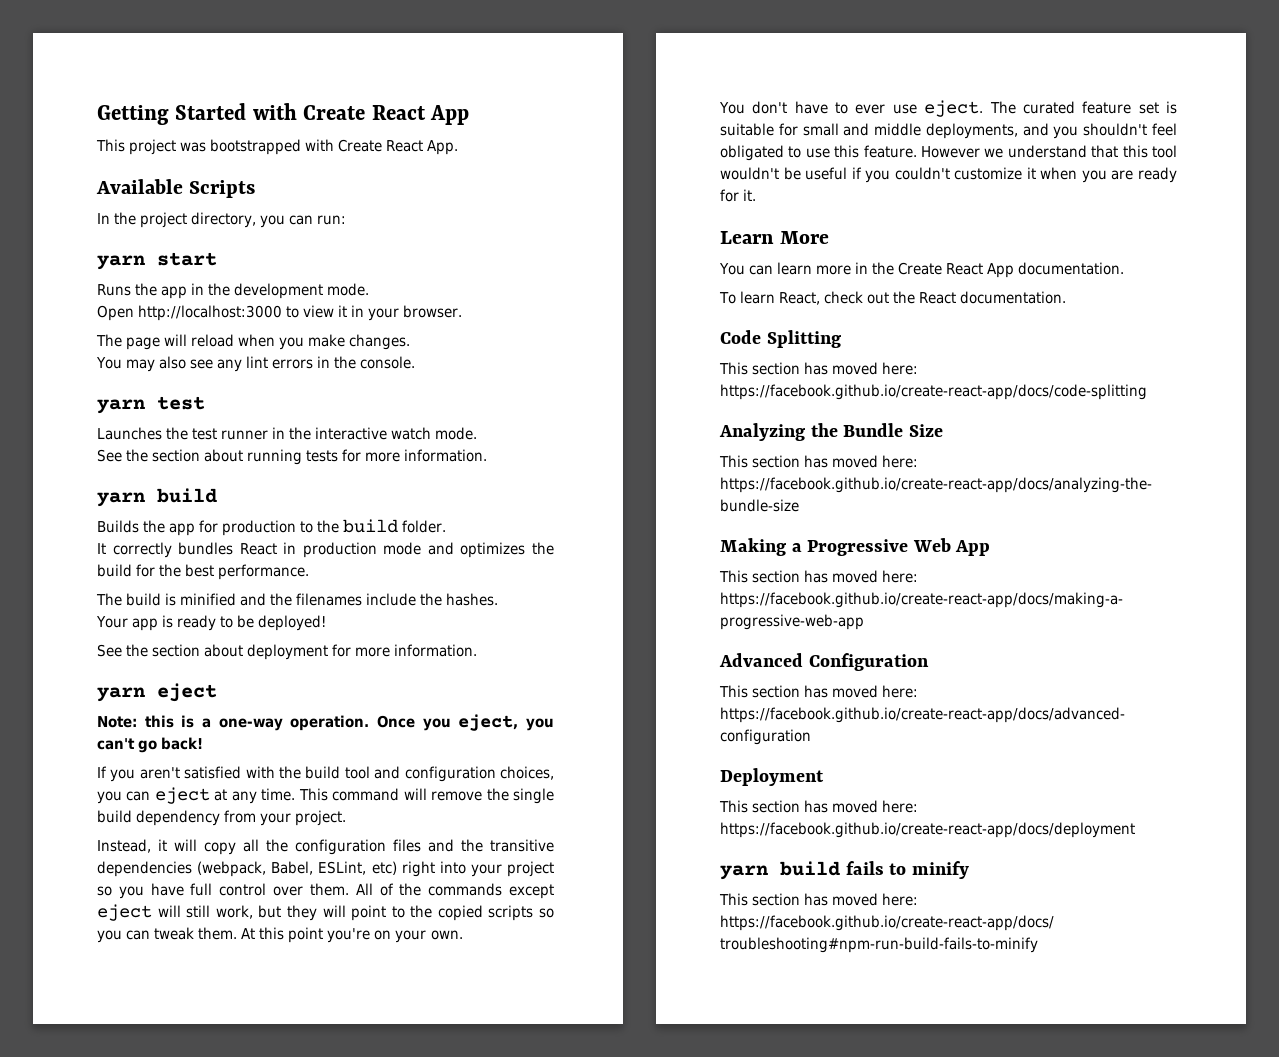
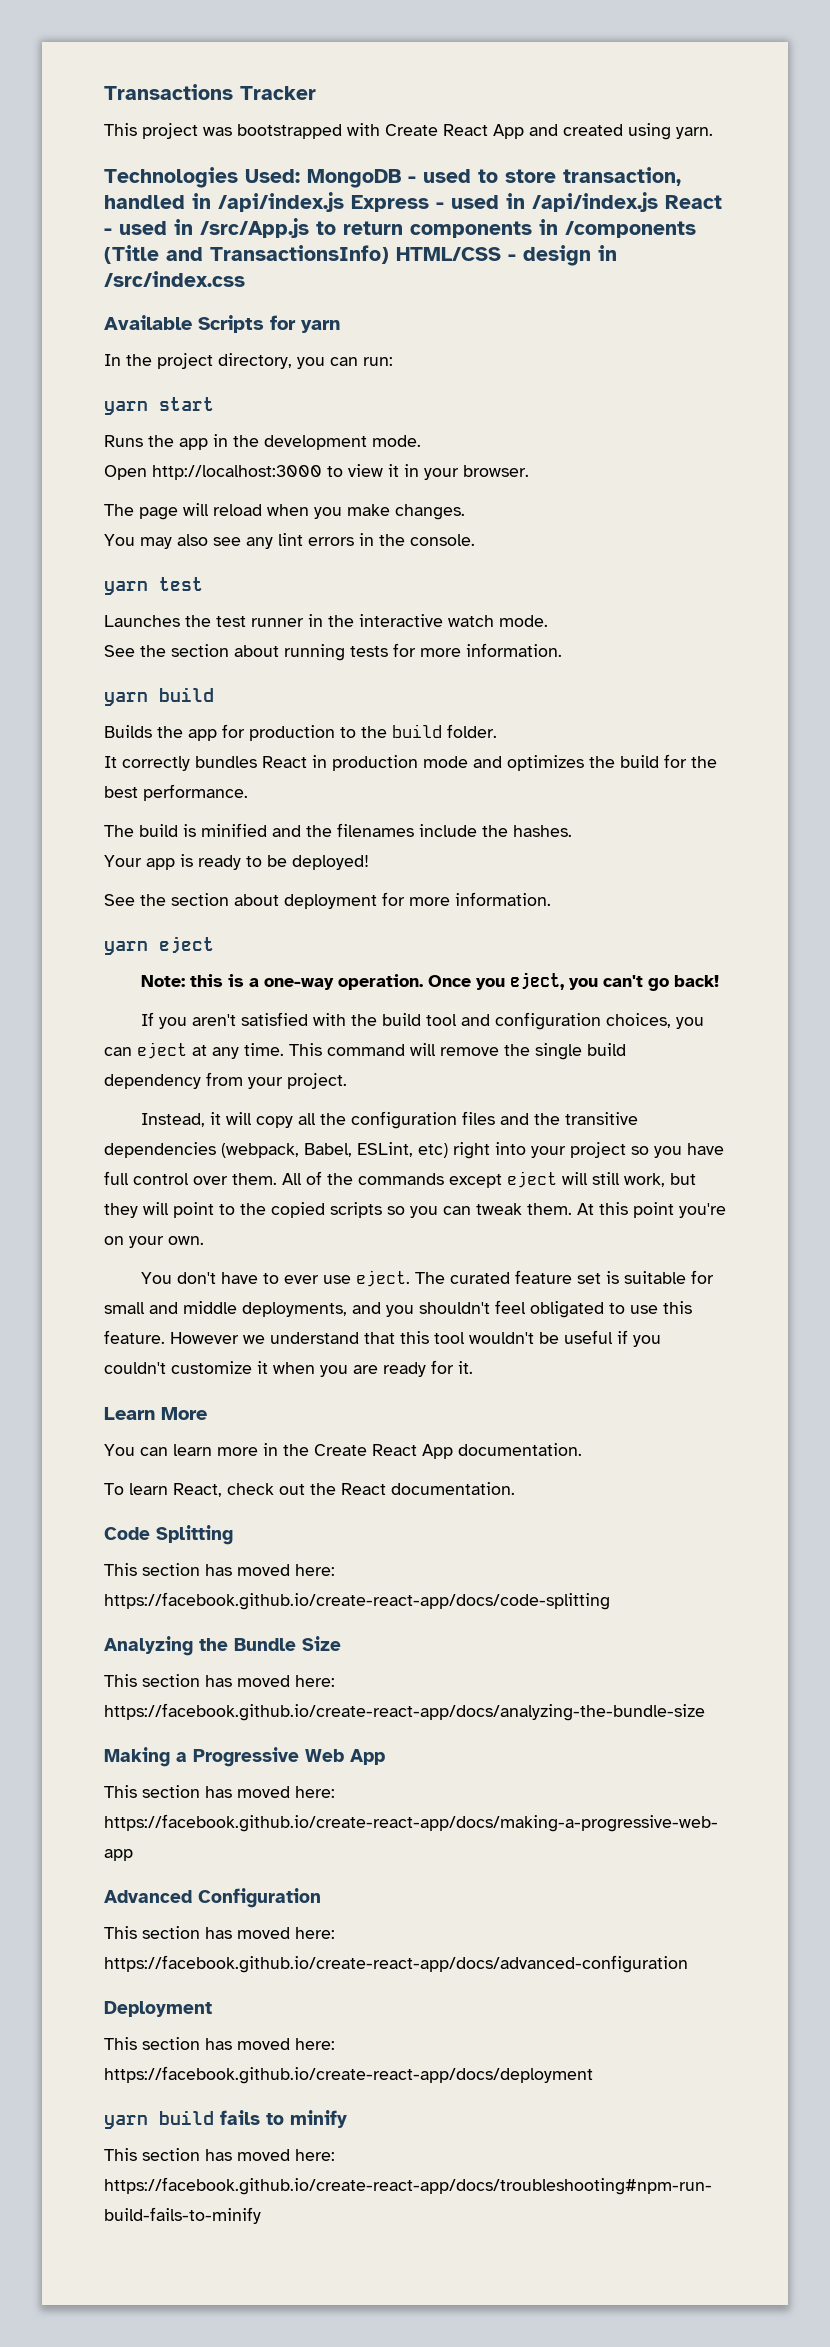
- Getting Started with Create React App
+ Transactions Tracker
- This project was bootstrapped with Create React App.
+ This project was bootstrapped with Create React App and created using yarn.
+ Technologies Used: MongoDB - used to store transaction, handled in /api/index.js Express - used in /api/index.js React - used in /src/App.js to return components in /components (Title and TransactionsInfo) HTML/CSS - design in /src/index.css
- Available Scripts
+ Available Scripts for yarn

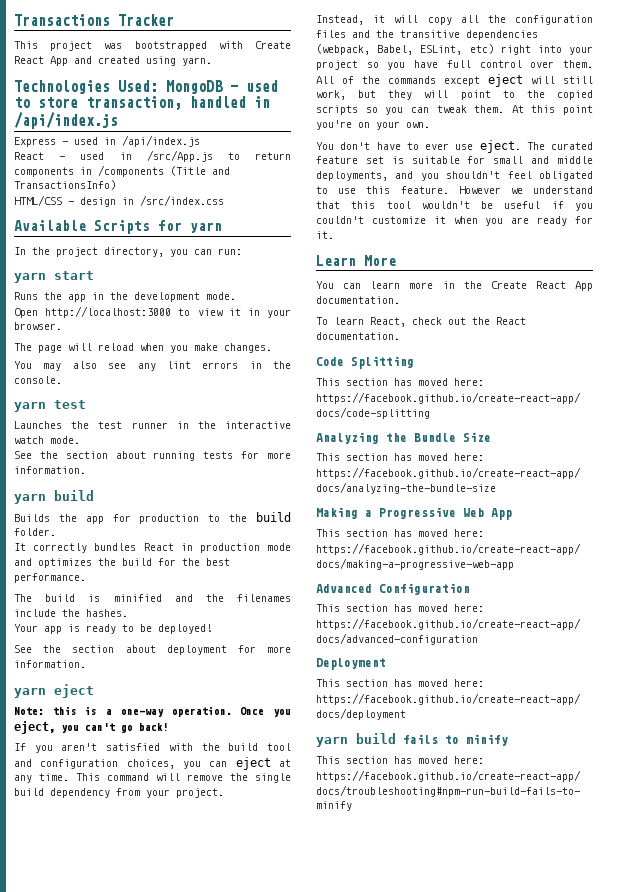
- Technologies Used: MongoDB - used to store transaction, handled in /api/index.js Express - used in /api/index.js React - used in /src/App.js to return components in /components (Title and TransactionsInfo) HTML/CSS - design in /src/index.css
+ Technologies Used: MongoDB - used to store transaction, handled in /api/index.js
+ Express - used in /api/index.js
+ React - used in /src/App.js to return components in /components (Title and TransactionsInfo)
+ HTML/CSS - design in /src/index.css

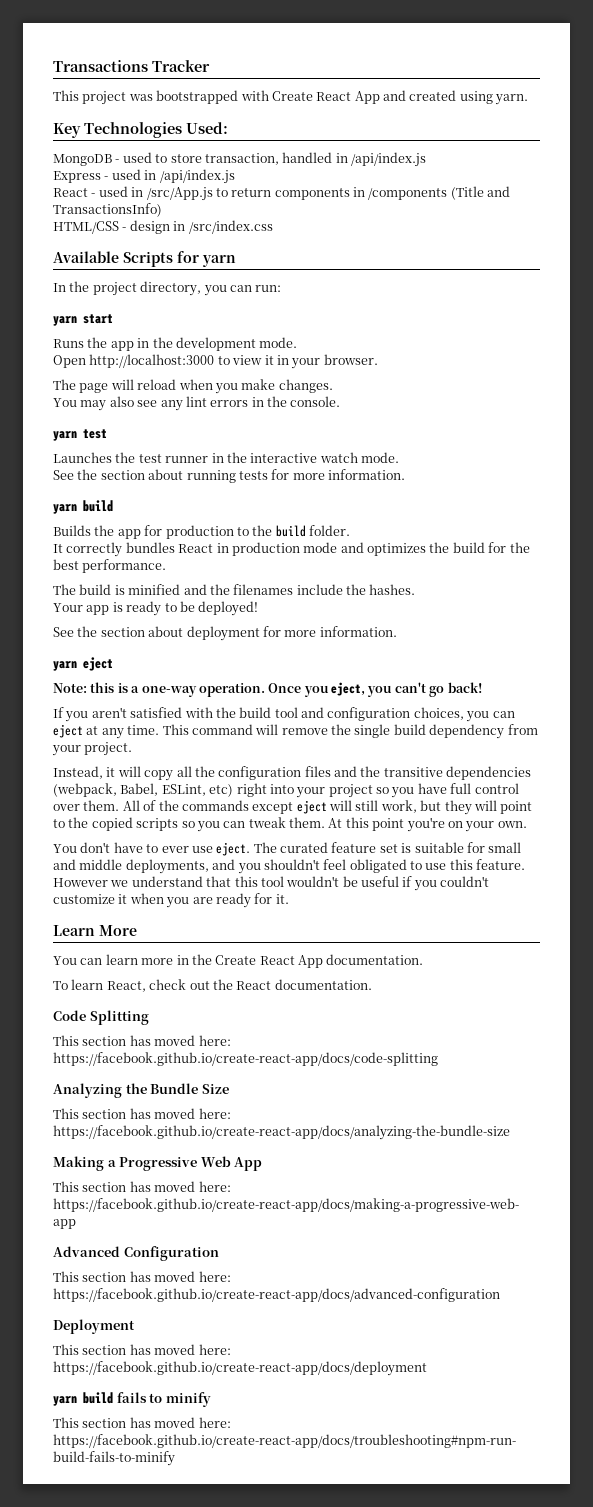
- Technologies Used: MongoDB - used to store transaction, handled in /api/index.js
+ Key Technologies Used:
+ MongoDB - used to store transaction, handled in /api/index.js

